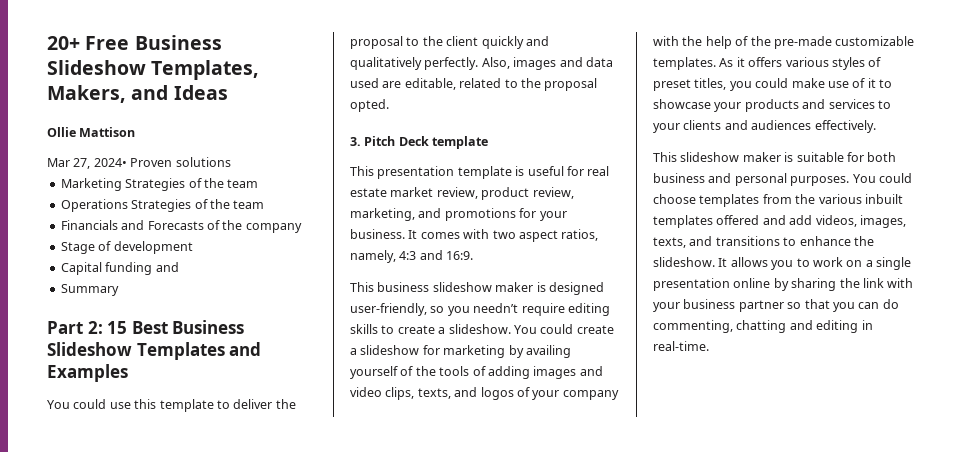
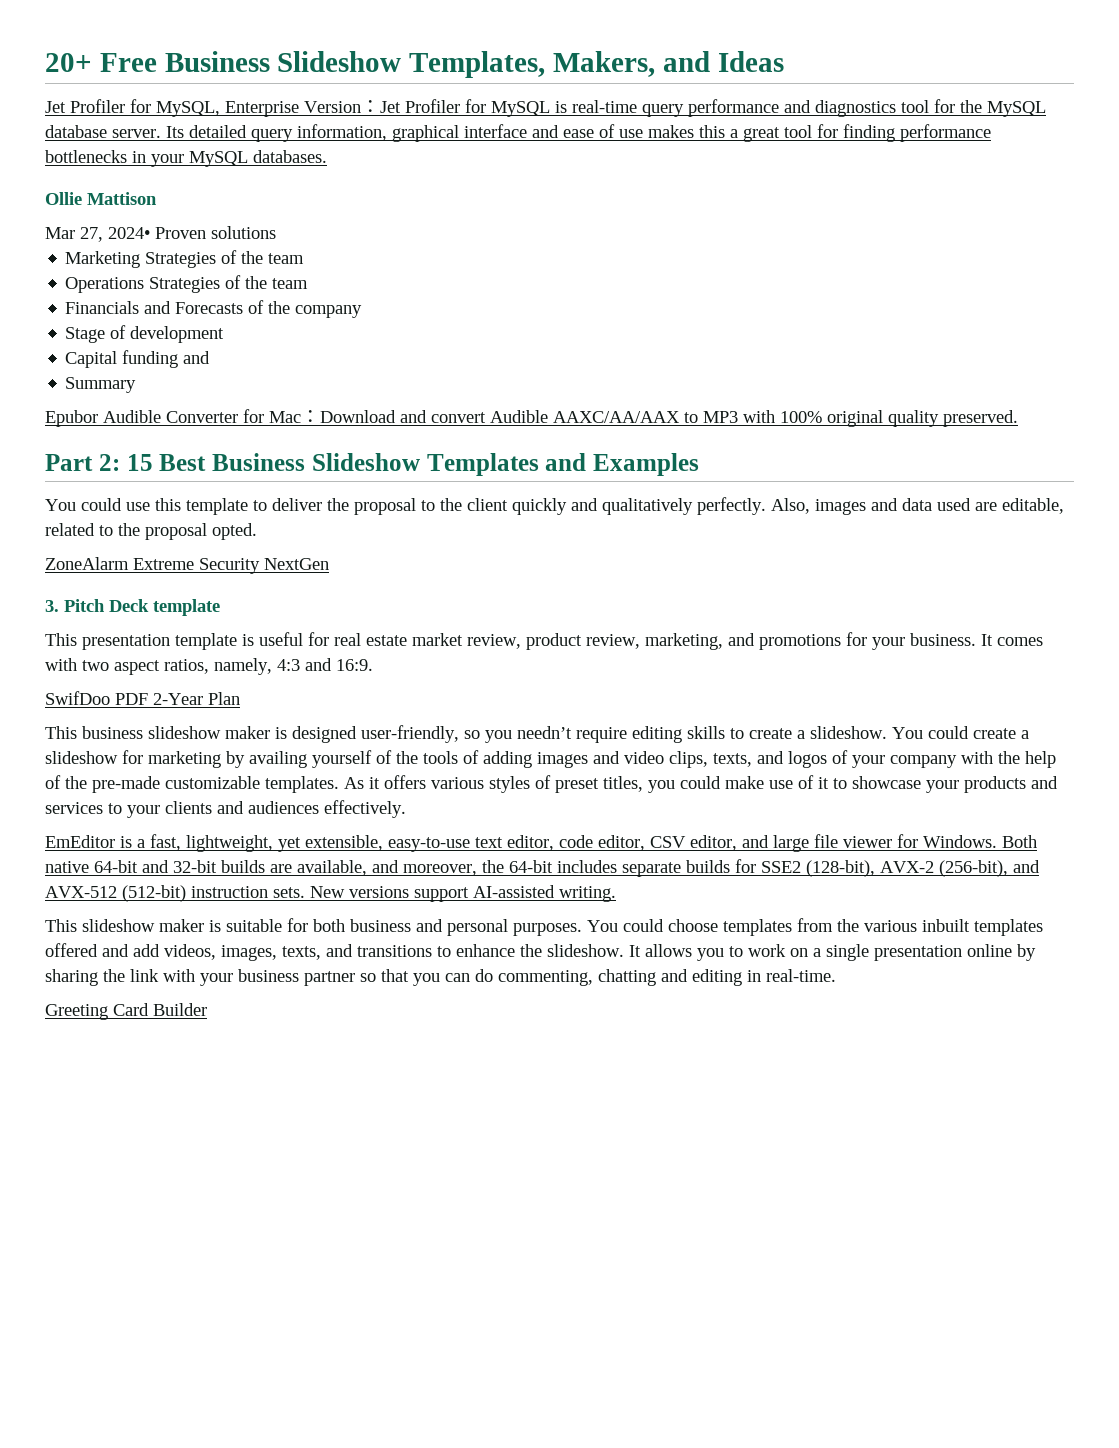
+ Jet Profiler for MySQL, Enterprise Version：Jet Profiler for MySQL is real-time query performance and diagnostics tool for the MySQL database server. Its detailed query information, graphical interface and ease of use makes this a great tool for finding performance bottlenecks in your MySQL databases.
+ Epubor Audible Converter for Mac：Download and convert Audible AAXC/AA/AAX to MP3 with 100% original quality preserved.
+ ZoneAlarm Extreme Security NextGen
+ SwifDoo PDF 2-Year Plan
+ EmEditor is a fast, lightweight, yet extensible, easy-to-use text editor, code editor, CSV editor, and large file viewer for Windows. Both native 64-bit and 32-bit builds are available, and moreover, the 64-bit includes separate builds for SSE2 (128-bit), AVX-2 (256-bit), and AVX-512 (512-bit) instruction sets. New versions support AI-assisted writing.
+ Greeting Card Builder

